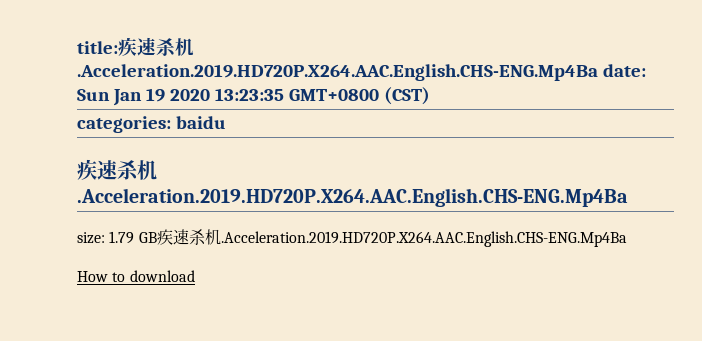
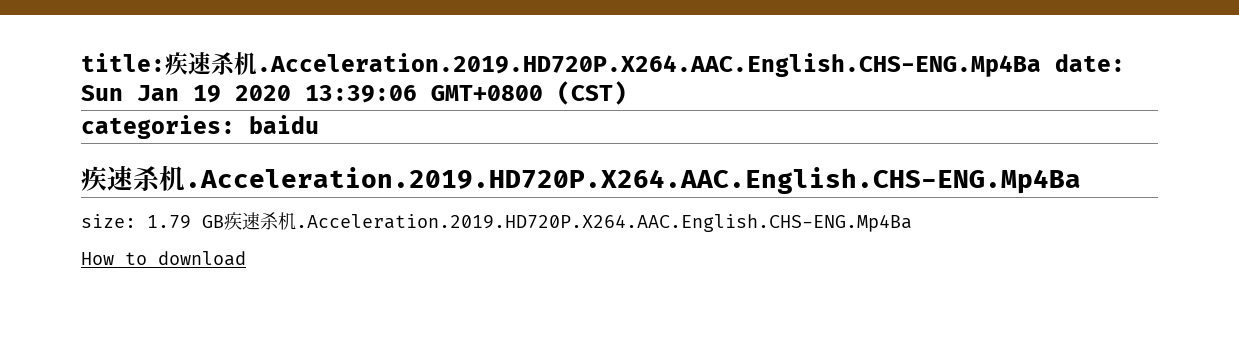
- title:疾速杀机.Acceleration.2019.HD720P.X264.AAC.English.CHS-ENG.Mp4Ba date: Sun Jan 19 2020 13:23:35 GMT+0800 (CST)
+ title:疾速杀机.Acceleration.2019.HD720P.X264.AAC.English.CHS-ENG.Mp4Ba date: Sun Jan 19 2020 13:39:06 GMT+0800 (CST)

